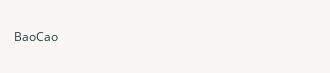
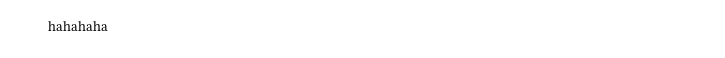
- BaoCao
+ hahahaha

